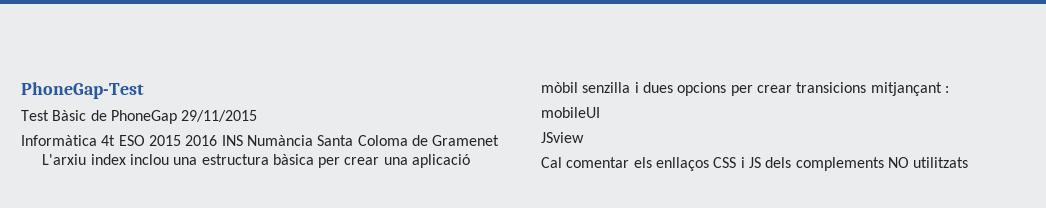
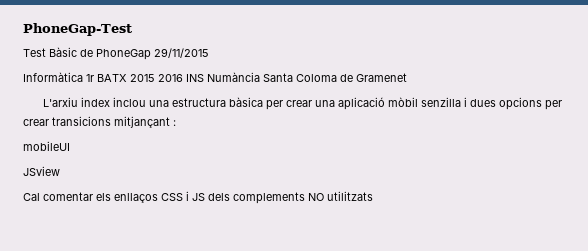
- Informàtica 4t ESO 2015 2016 INS Numància Santa Coloma de Gramenet
+ Informàtica 1r BATX 2015 2016 INS Numància Santa Coloma de Gramenet

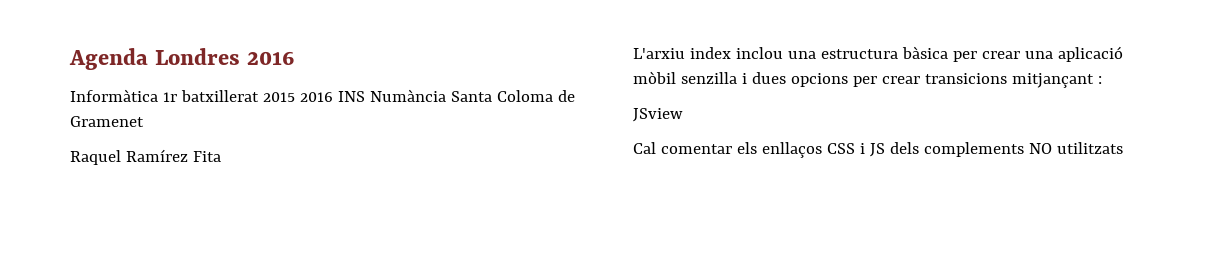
- PhoneGap-Test
- Test Bàsic de PhoneGap 29/11/2015
+ Agenda Londres 2016
- Informàtica 1r BATX 2015 2016 INS Numància Santa Coloma de Gramenet
+ Informàtica 1r batxillerat 2015 2016 INS Numància Santa Coloma de Gramenet
+ Raquel Ramírez Fita
- mobileUI

